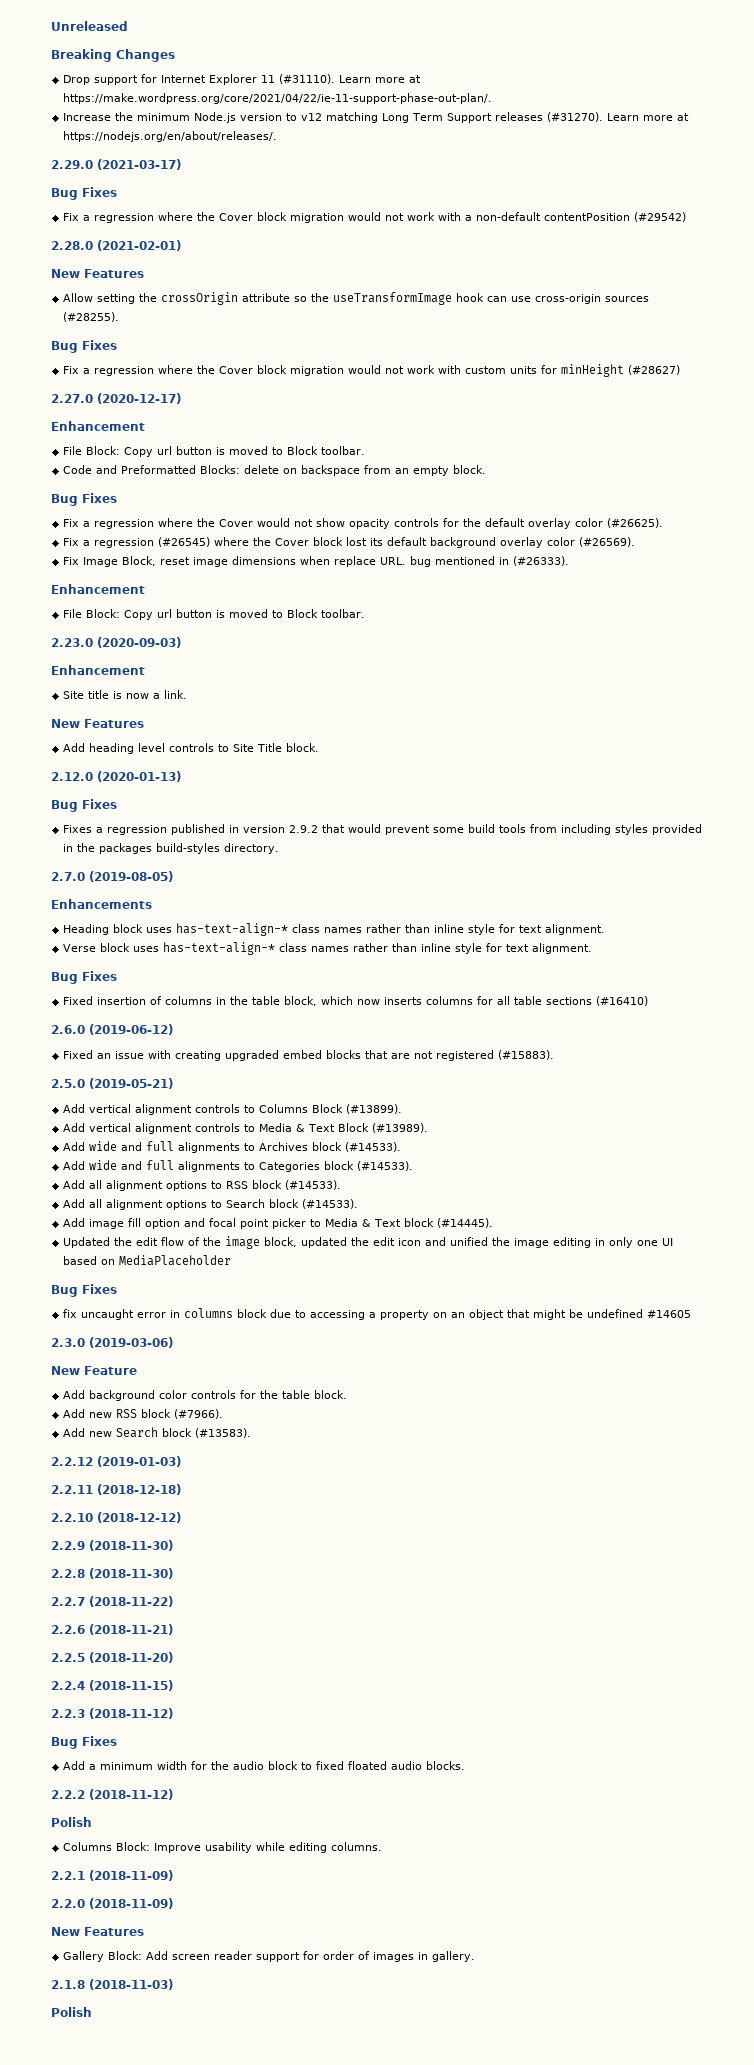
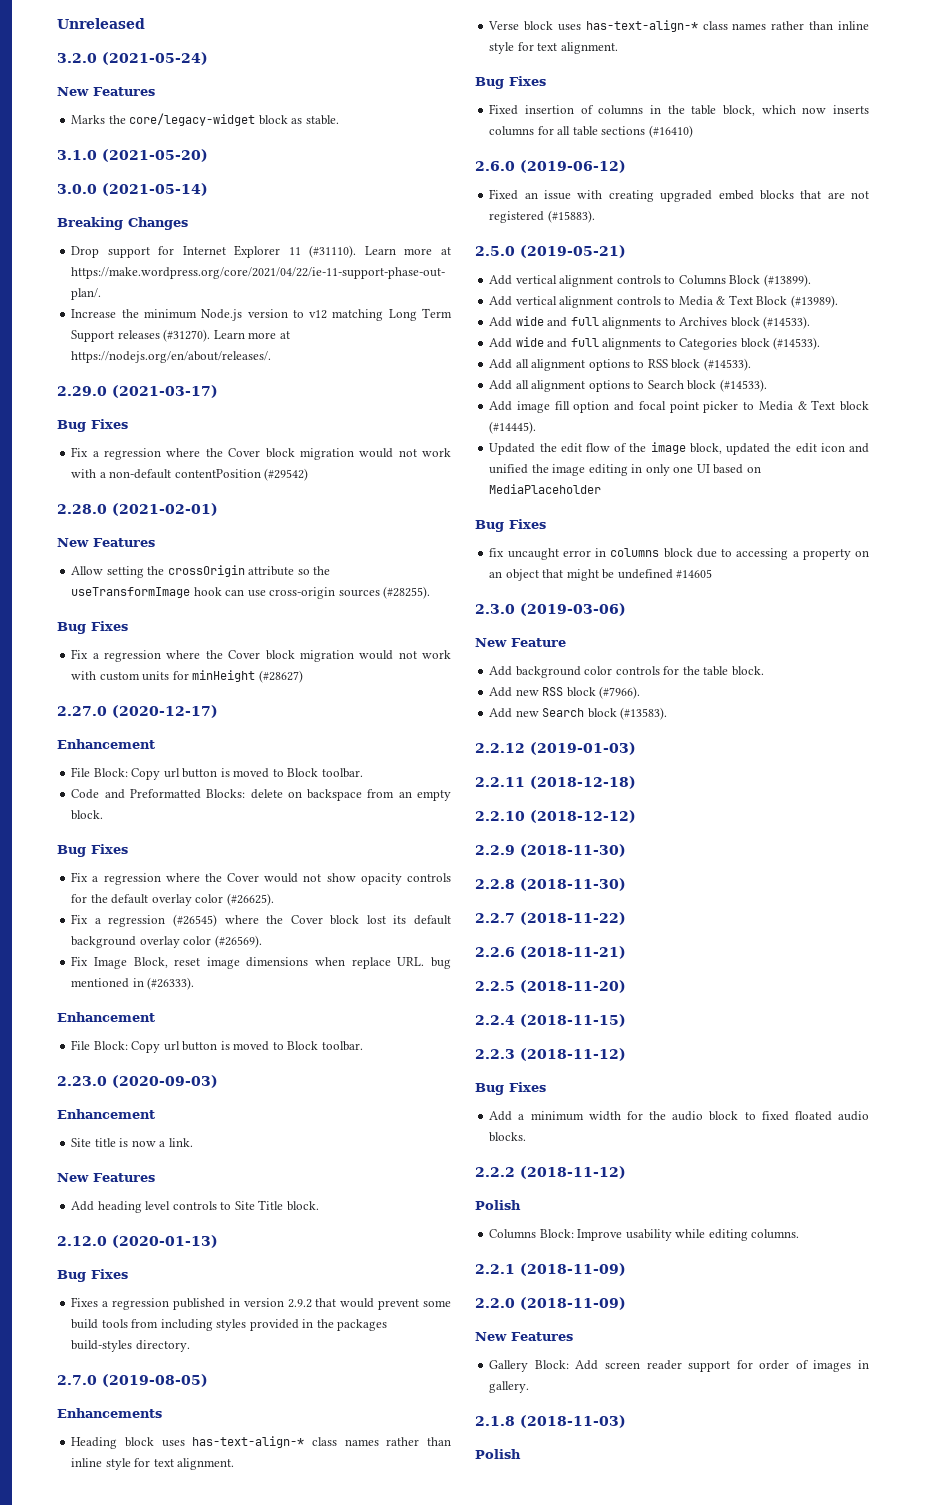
+ 3.2.0 (2021-05-24)
+ New Features
+ Marks the core/legacy-widget block as stable.
+ 3.1.0 (2021-05-20)
+ 3.0.0 (2021-05-14)

